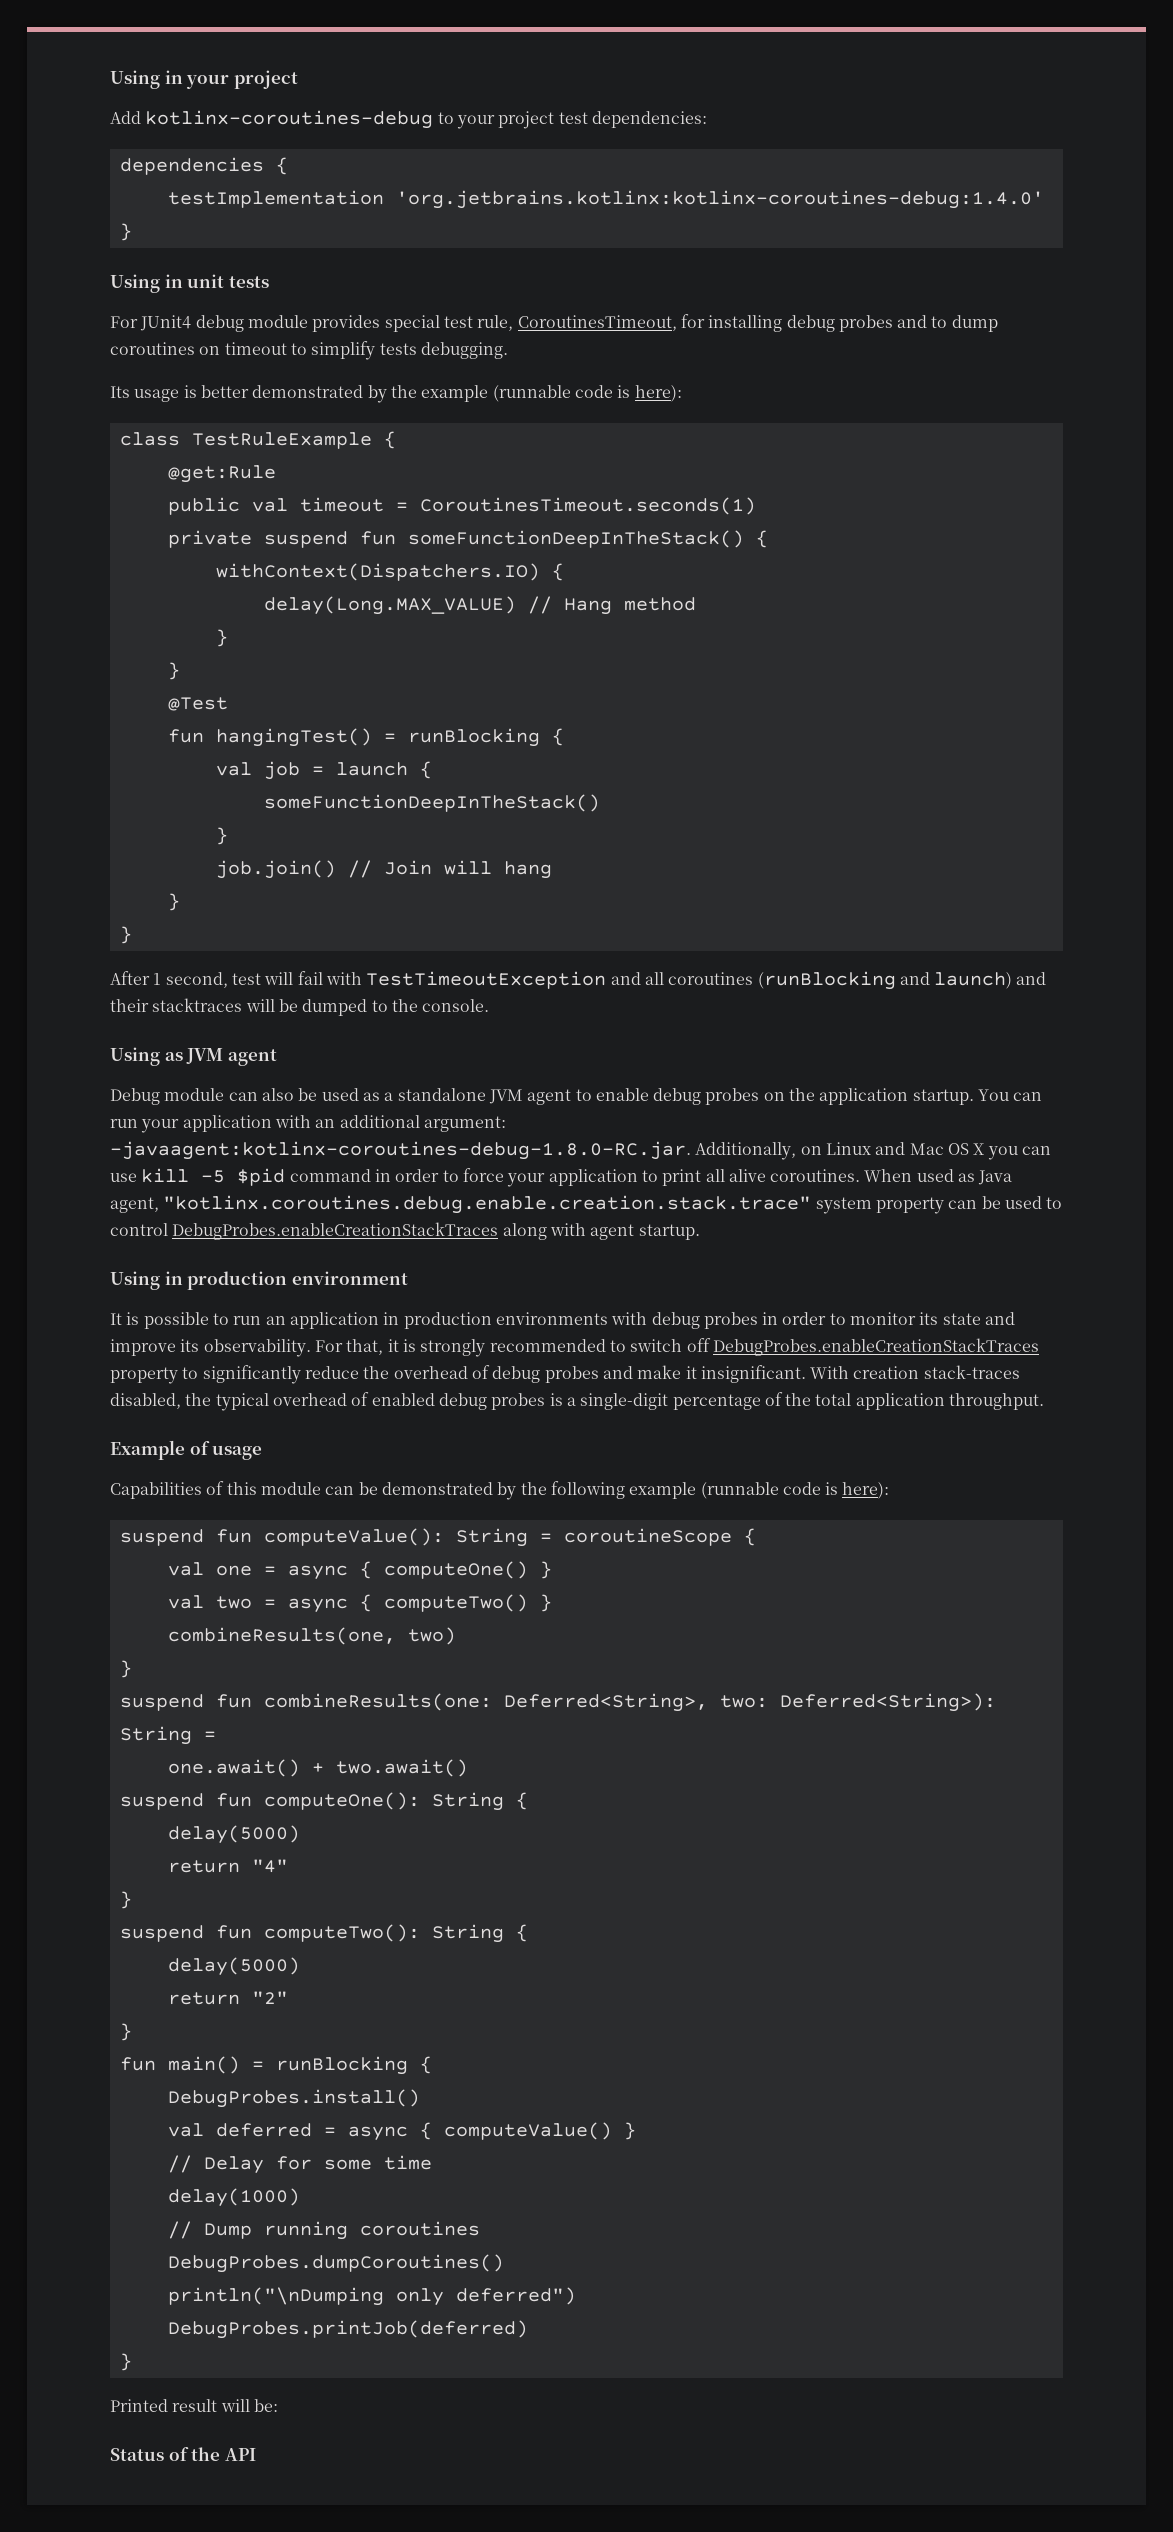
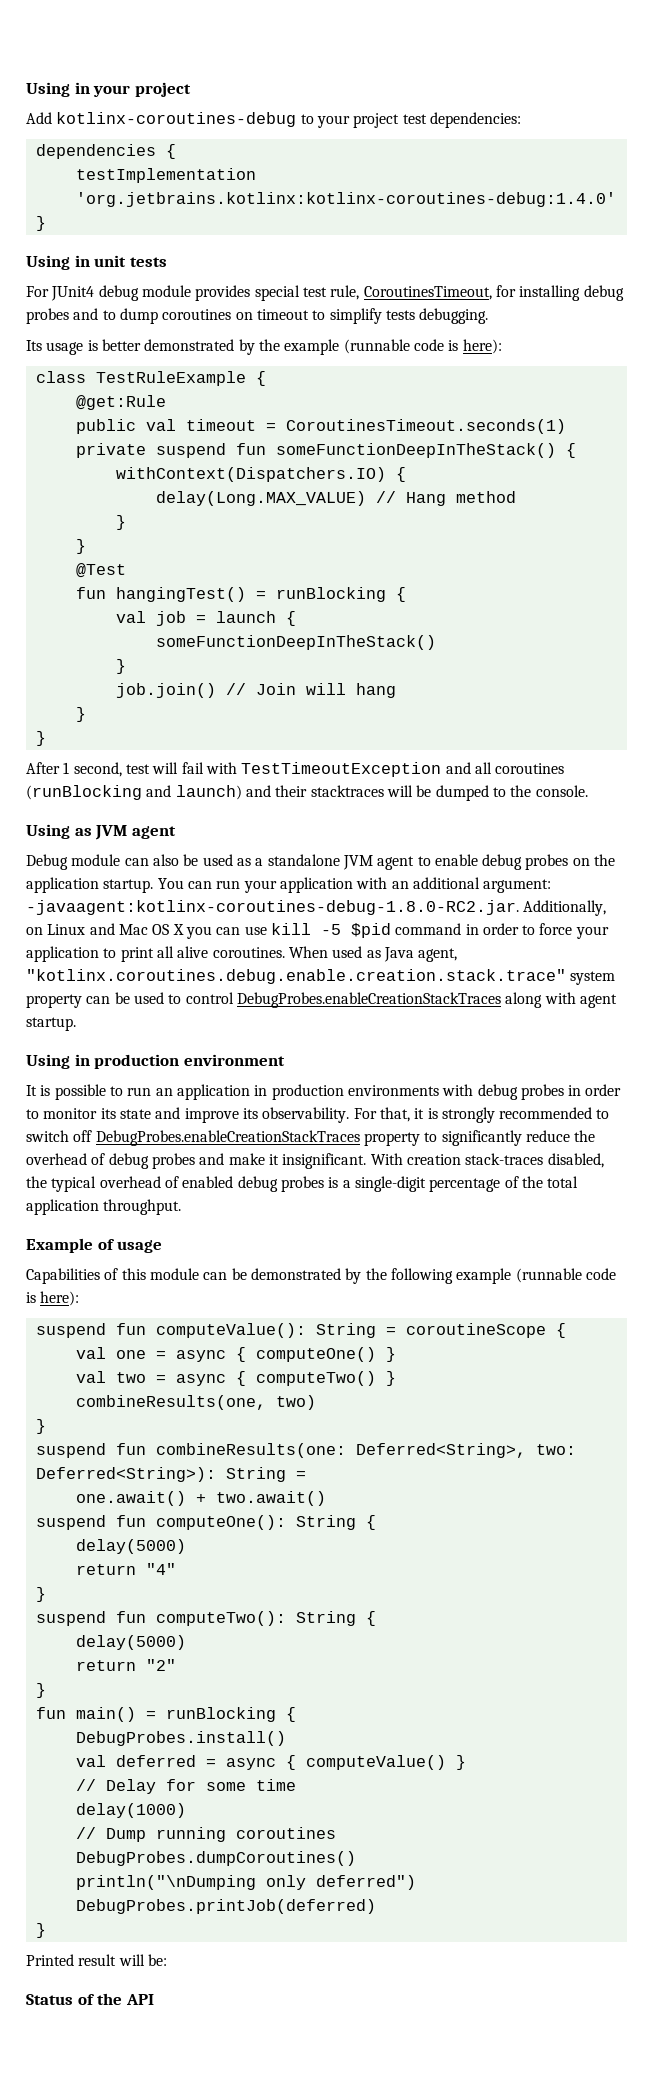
- You can run your application with an additional argument: -javaagent:kotlinx-coroutines-debug-1.8.0-RC.jar. Additionally, on Linux and Mac OS X you can use kill -5 $pid command in order to force your application to print all alive coroutines.
+ You can run your application with an additional argument: -javaagent:kotlinx-coroutines-debug-1.8.0-RC2.jar. Additionally, on Linux and Mac OS X you can use kill -5 $pid command in order to force your application to print all alive coroutines.

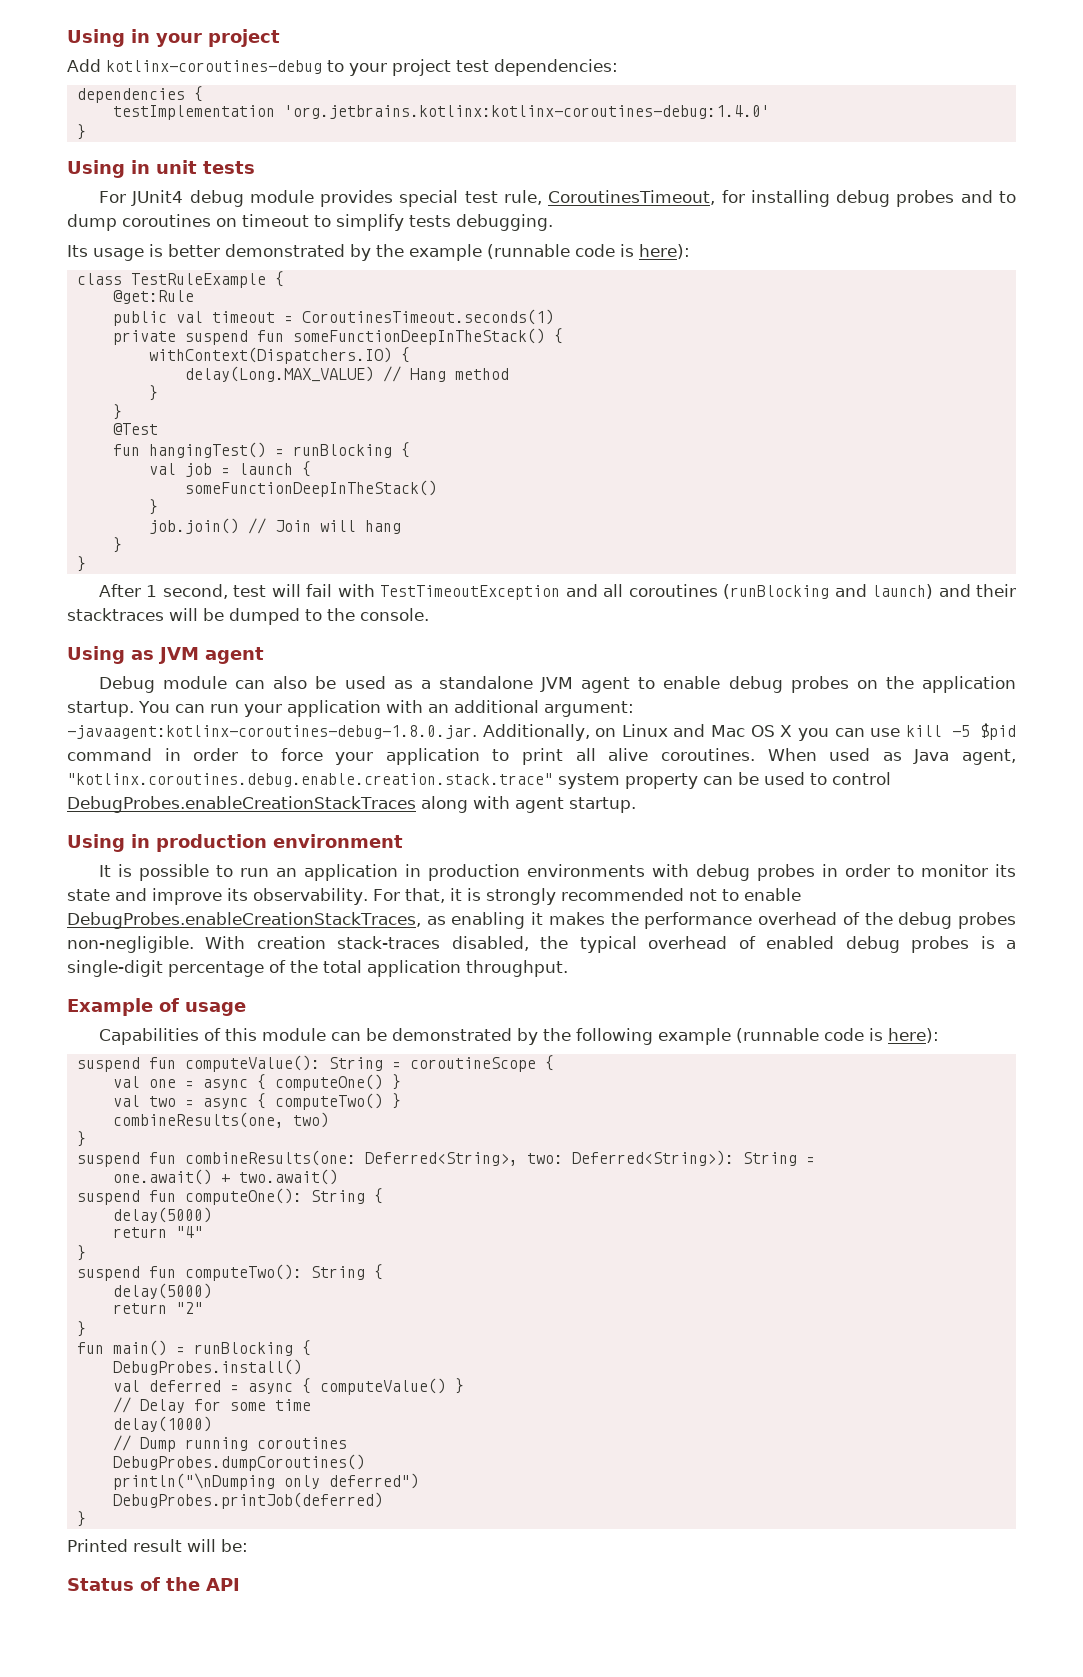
- You can run your application with an additional argument: -javaagent:kotlinx-coroutines-debug-1.8.0-RC2.jar. Additionally, on Linux and Mac OS X you can use kill -5 $pid command in order to force your application to print all alive coroutines.
+ You can run your application with an additional argument: -javaagent:kotlinx-coroutines-debug-1.8.0.jar. Additionally, on Linux and Mac OS X you can use kill -5 $pid command in order to force your application to print all alive coroutines.
- For that, it is strongly recommended to switch off DebugProbes.enableCreationStackTraces property to significantly reduce the overhead of debug probes and make it insignificant.
+ For that, it is strongly recommended not to enable DebugProbes.enableCreationStackTraces, as enabling it makes the performance overhead of the debug probes non-negligible.

